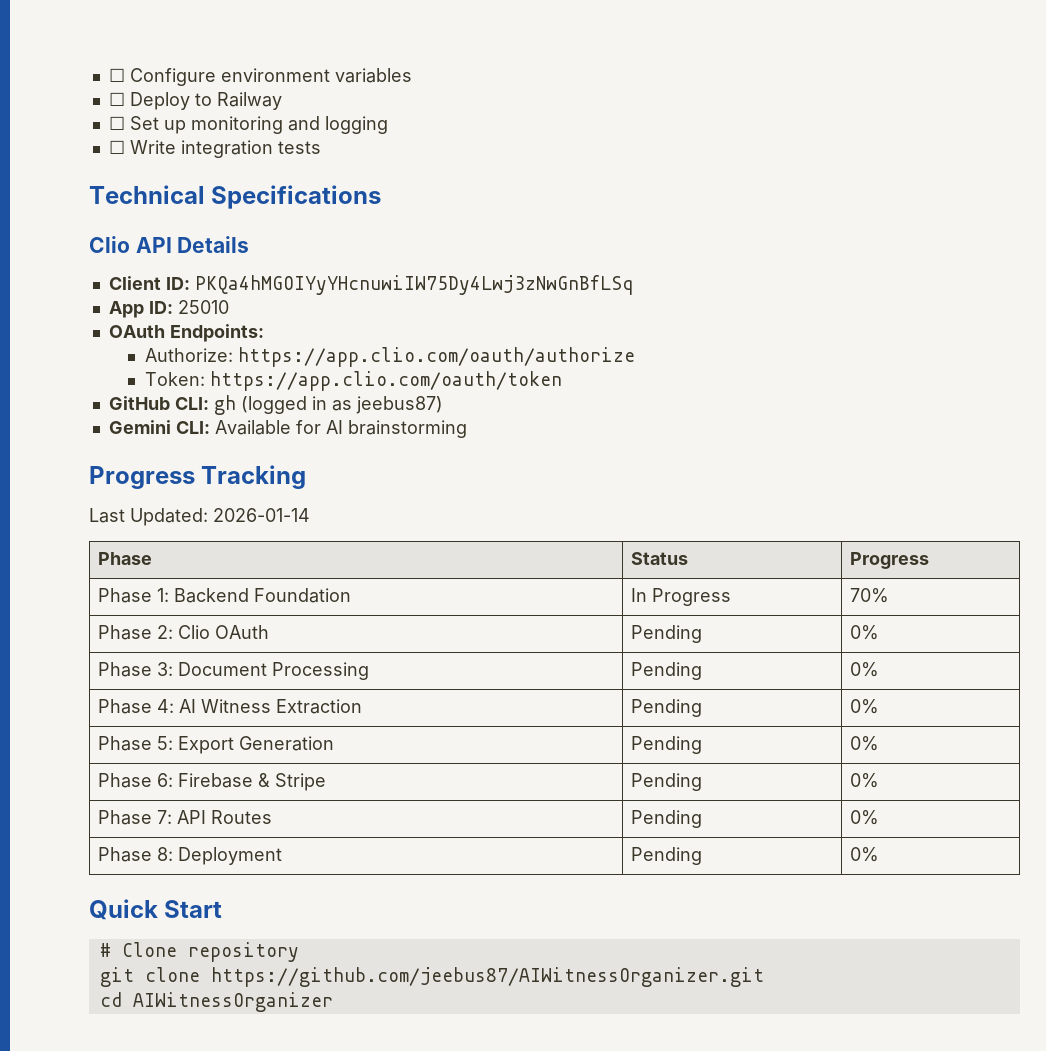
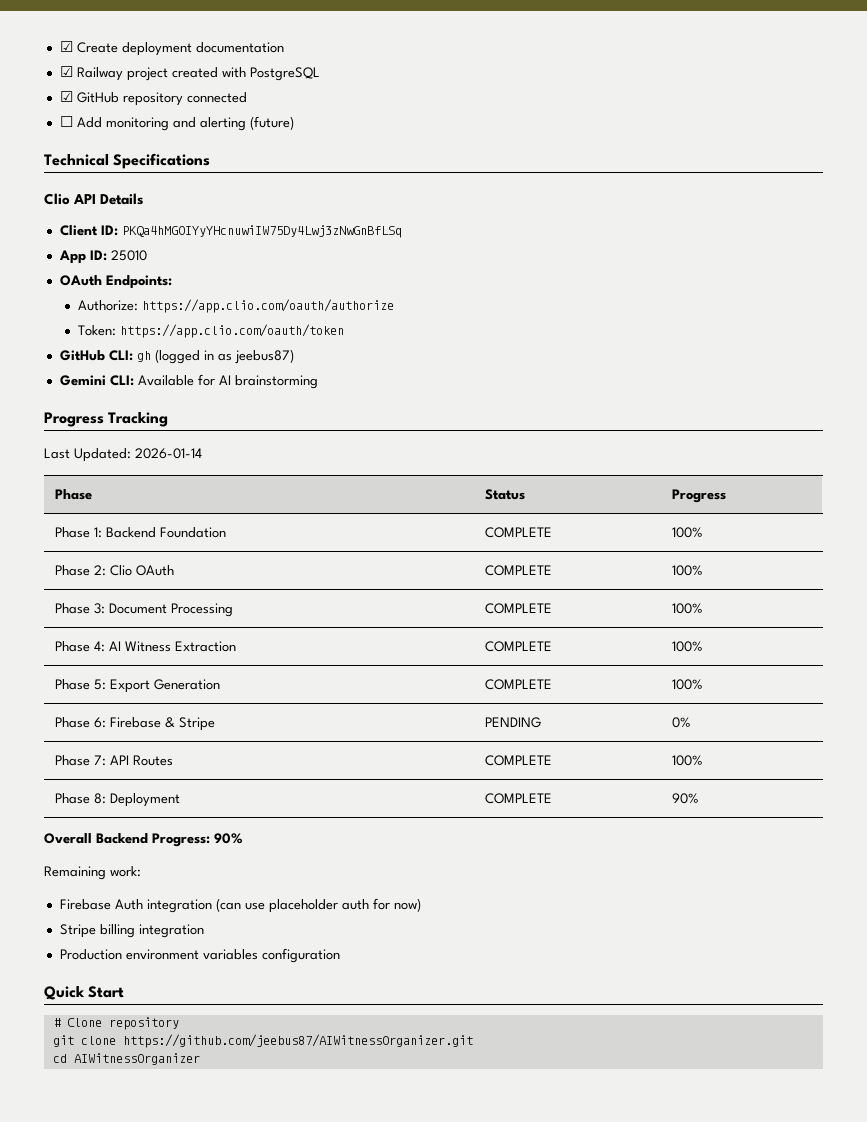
- ☐ Configure environment variables
- ☐ Deploy to Railway
- ☐ Set up monitoring and logging
- ☐ Write integration tests
+ ☑ Create deployment documentation
+ ☑ Railway project created with PostgreSQL
+ ☑ GitHub repository connected
+ ☐ Add monitoring and alerting (future)
- Phase 1: Backend Foundation | In Progress | 70%
+ Phase 1: Backend Foundation | COMPLETE | 100%
- Phase 2: Clio OAuth | Pending | 0%
+ Phase 2: Clio OAuth | COMPLETE | 100%
- Phase 3: Document Processing | Pending | 0%
+ Phase 3: Document Processing | COMPLETE | 100%
- Phase 4: AI Witness Extraction | Pending | 0%
+ Phase 4: AI Witness Extraction | COMPLETE | 100%
- Phase 5: Export Generation | Pending | 0%
+ Phase 5: Export Generation | COMPLETE | 100%
- Phase 6: Firebase & Stripe | Pending | 0%
+ Phase 6: Firebase & Stripe | PENDING | 0%
- Phase 7: API Routes | Pending | 0%
+ Phase 7: API Routes | COMPLETE | 100%
- Phase 8: Deployment | Pending | 0%
+ Phase 8: Deployment | COMPLETE | 90%
+ Overall Backend Progress: 90%
+ Remaining work:
+ Firebase Auth integration (can use placeholder auth for now)
+ Stripe billing integration
+ Production environment variables configuration

